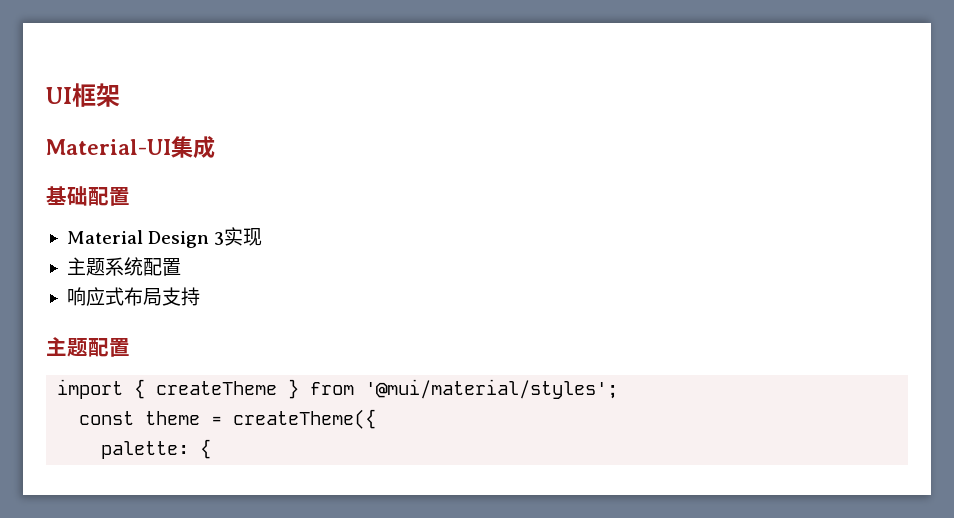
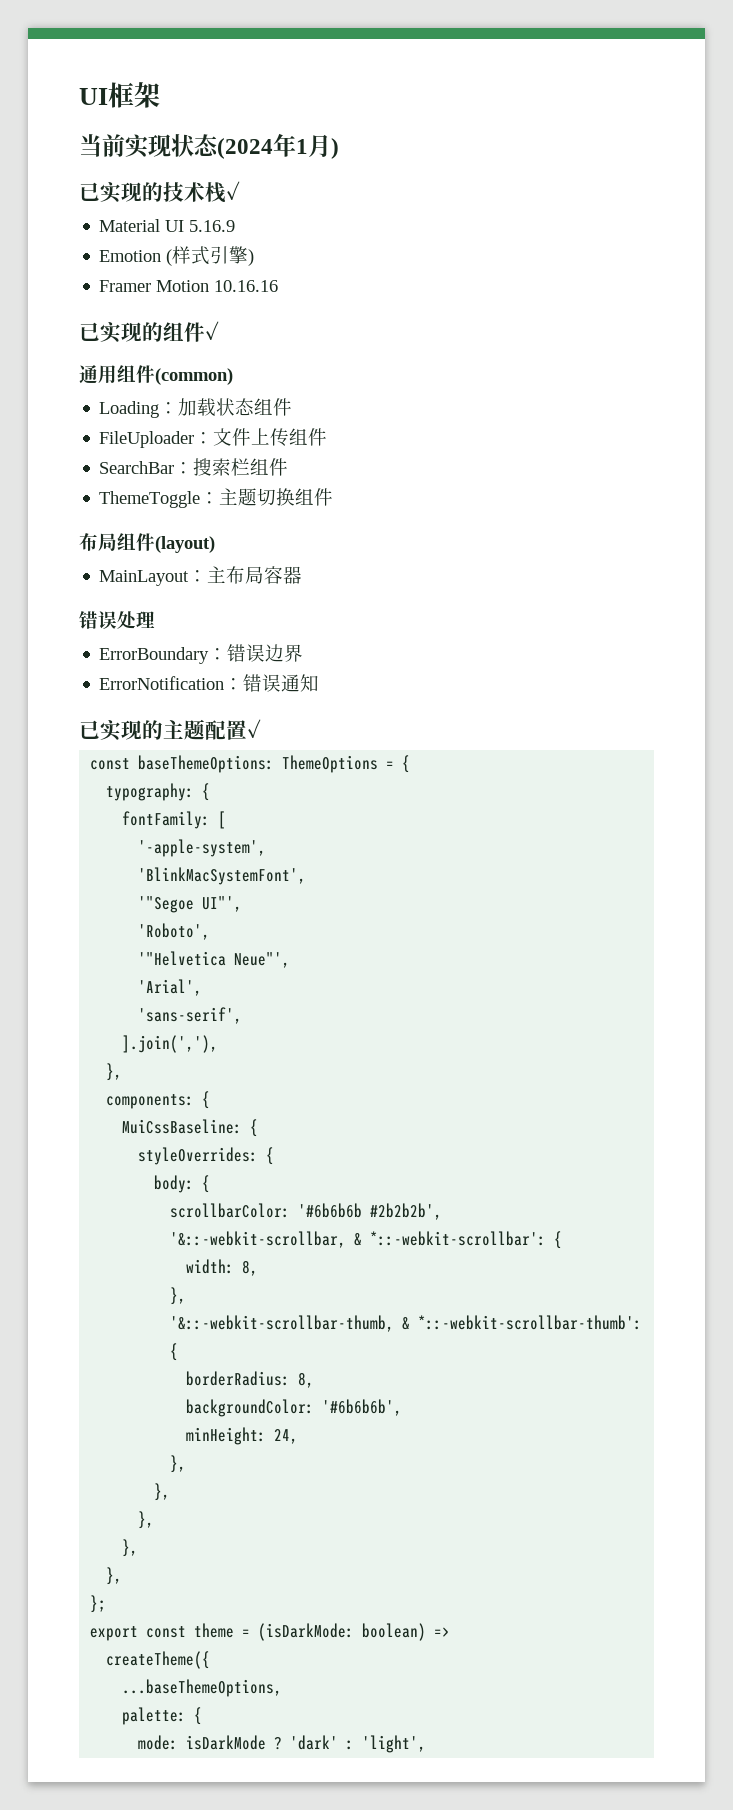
- Material-UI集成
- 基础配置
- Material Design 3实现
- 主题系统配置
- 响应式布局支持
- 主题配置
- import { createTheme } from '@mui/material/styles';
- const theme = createTheme({
+ 当前实现状态(2024年1月)
+ 已实现的技术栈✓
+ Material UI 5.16.9
+ Emotion (样式引擎)
+ Framer Motion 10.16.16
+ 已实现的组件✓
+ 通用组件(common)
+ Loading：加载状态组件
+ FileUploader：文件上传组件
+ SearchBar：搜索栏组件
+ ThemeToggle：主题切换组件
+ 布局组件(layout)
+ MainLayout：主布局容器
+ 错误处理
+ ErrorBoundary：错误边界
+ ErrorNotification：错误通知
+ 已实现的主题配置✓
+ const baseThemeOptions: ThemeOptions = {
+ typography: {
+ fontFamily: [
+ '-apple-system',
+ 'BlinkMacSystemFont',
+ '"Segoe UI"',
+ 'Roboto',
+ '"Helvetica Neue"',
+ 'Arial',
+ 'sans-serif',
+ ].join(','),
+ },
+ components: {
+ MuiCssBaseline: {
+ styleOverrides: {
+ body: {
+ scrollbarColor: '#6b6b6b #2b2b2b',
+ '&::-webkit-scrollbar, & *::-webkit-scrollbar': {
+ width: 8,
+ },
+ '&::-webkit-scrollbar-thumb, & *::-webkit-scrollbar-thumb': {
+ borderRadius: 8,
+ backgroundColor: '#6b6b6b',
+ minHeight: 24,
+ },
+ },
+ },
+ },
+ },
+ };
+ export const theme = (isDarkMode: boolean) =>
+ createTheme({
+ ...baseThemeOptions,
+ mode: isDarkMode ? 'dark' : 'light',

